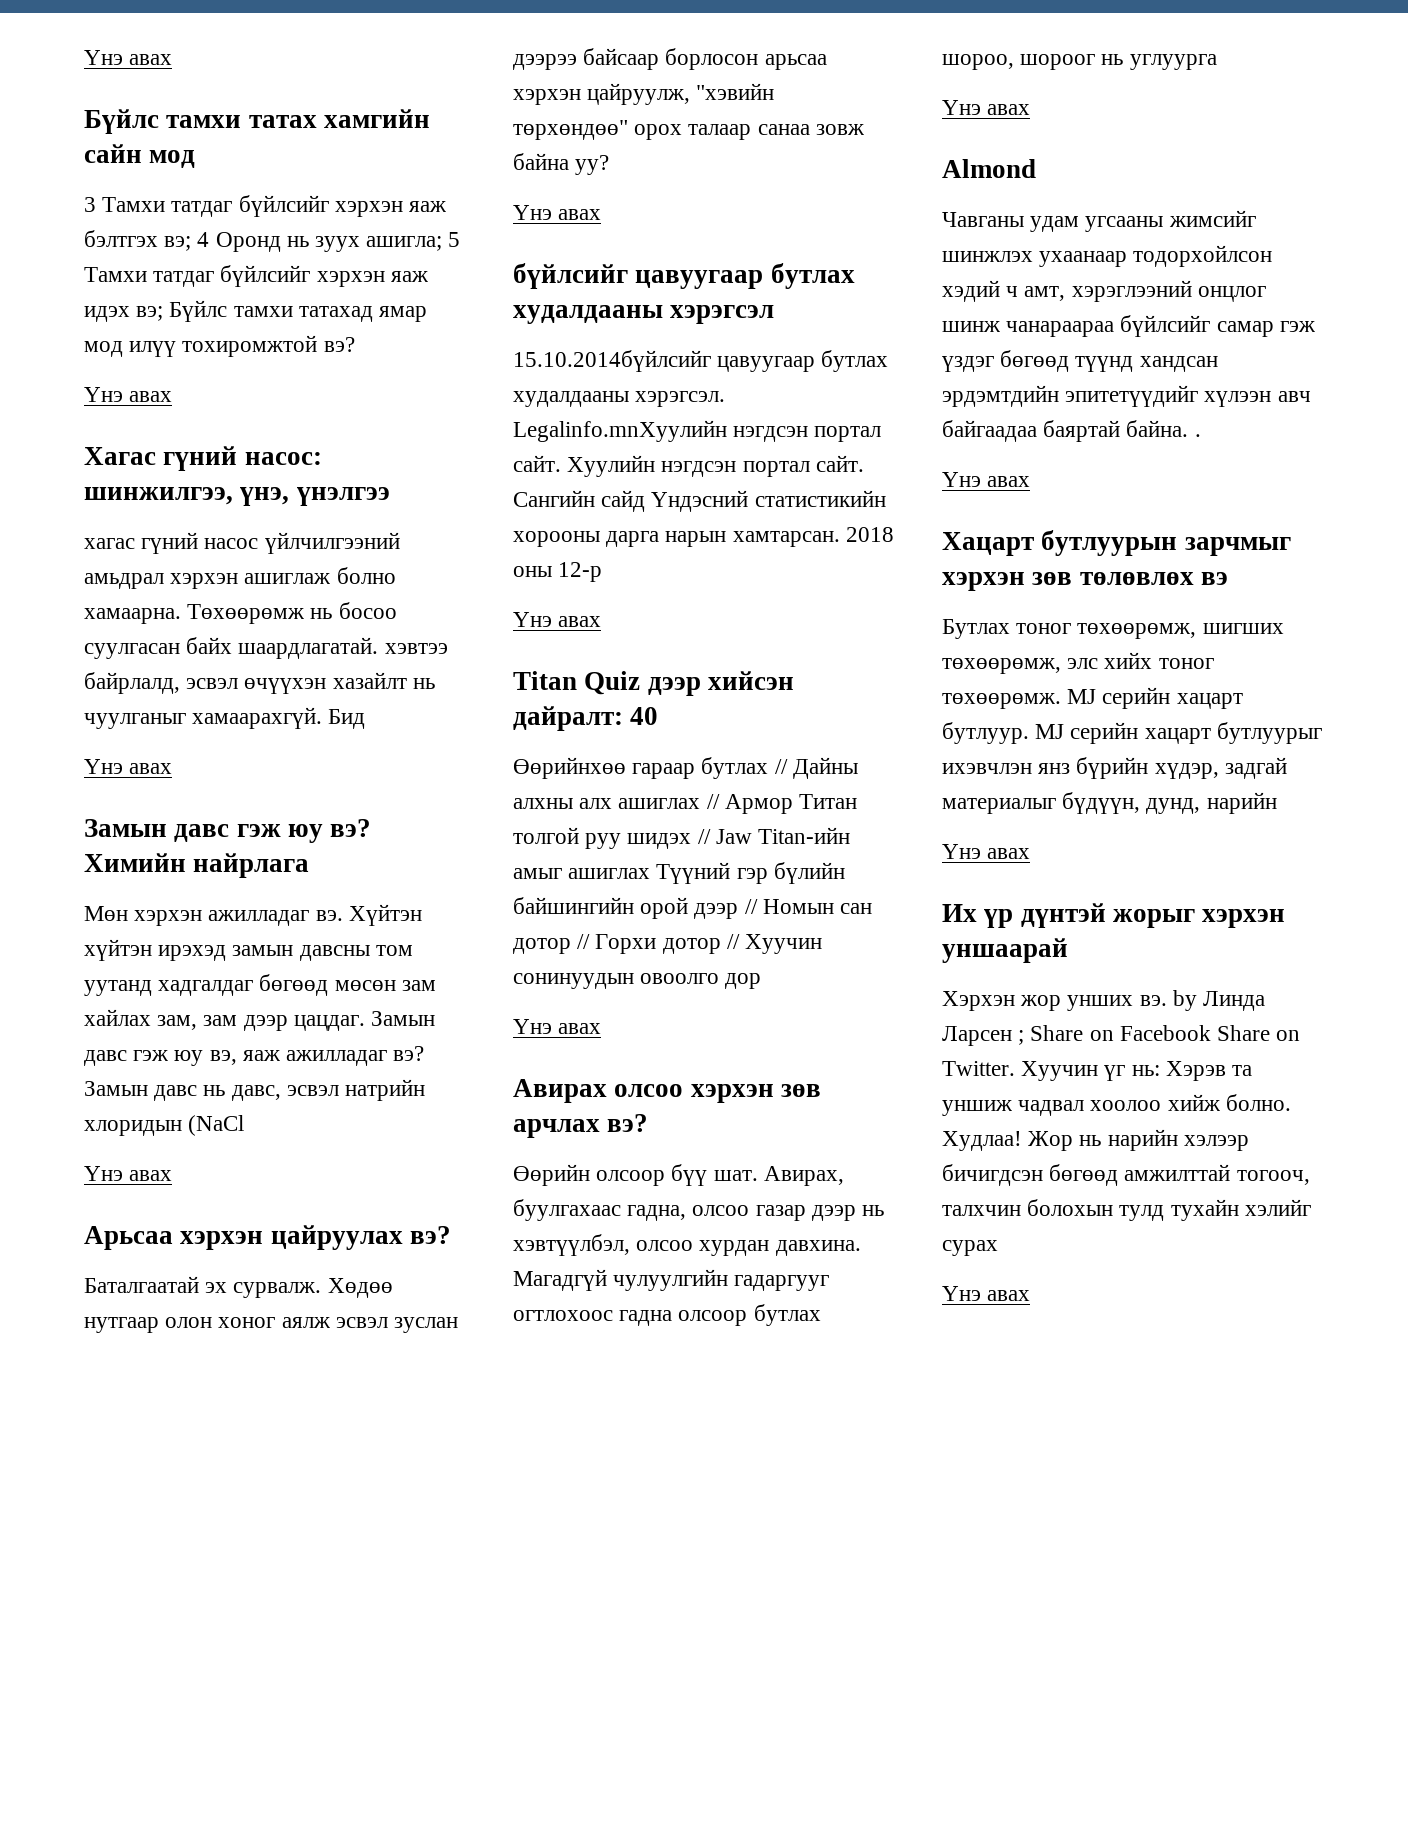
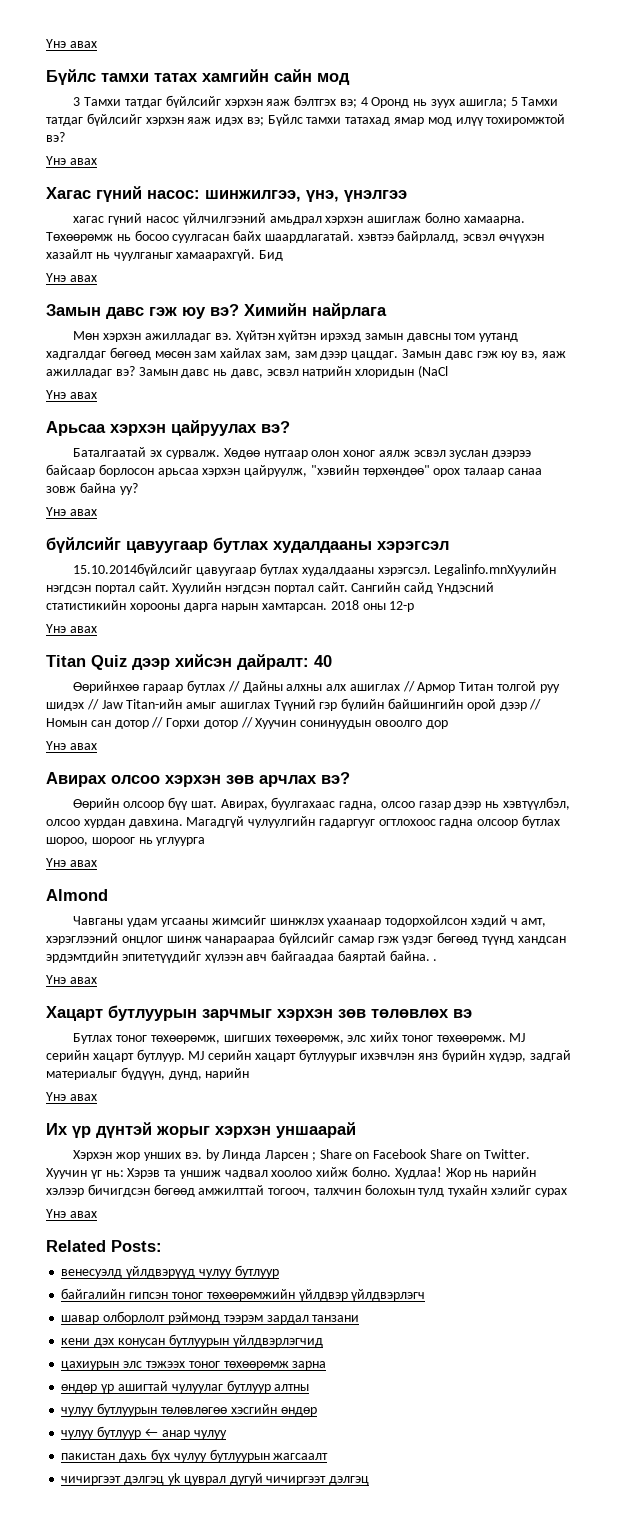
+ Related Posts:
+ венесуэлд үйлдвэрүүд чулуу бутлуур
+ байгалийн гипсэн тоног төхөөрөмжийн үйлдвэр үйлдвэрлэгч
+ шавар олборлолт рэймонд тээрэм зардал танзани
+ кени дэх конусан бутлуурын үйлдвэрлэгчид
+ цахиурын элс тэжээх тоног төхөөрөмж зарна
+ өндөр үр ашигтай чулуулаг бутлуур алтны
+ чулуу бутлуурын төлөвлөгөө хэсгийн өндөр
+ чулуу бутлуур ← анар чулуу
+ пакистан дахь бүх чулуу бутлуурын жагсаалт
+ чичиргээт дэлгэц yk цуврал дугуй чичиргээт дэлгэц

